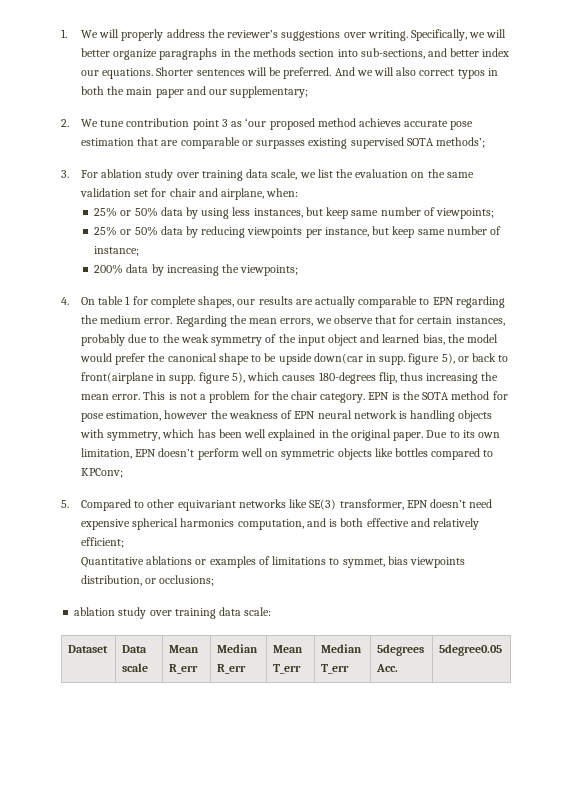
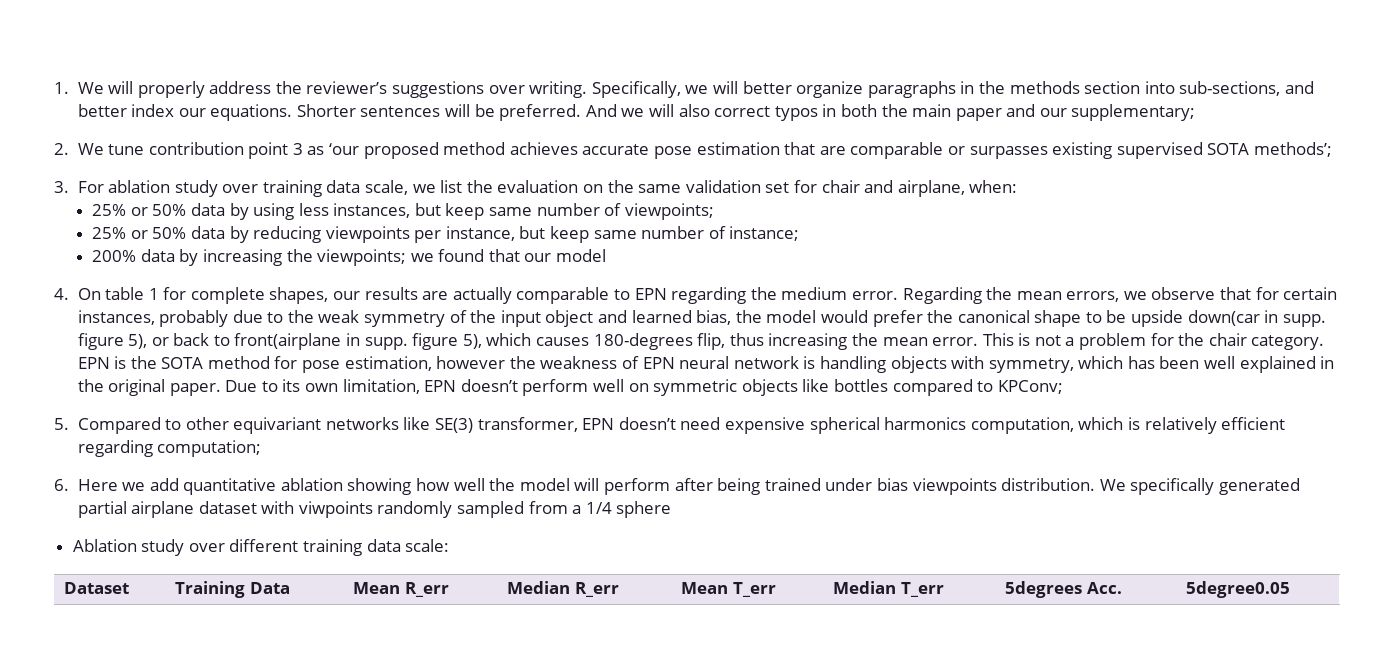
- 200% data by increasing the viewpoints;
+ 200% data by increasing the viewpoints; we found that our model
- 5. Compared to other equivariant networks like SE(3) transformer, EPN doesn’t need expensive spherical harmonics computation, and is both effective and relatively efficient;
- Quantitative ablations or examples of limitations to symmet, bias viewpoints distribution, or occlusions;
- ablation study over training data scale:
+ 5. Compared to other equivariant networks like SE(3) transformer, EPN doesn’t need expensive spherical harmonics computation, which is relatively efficient regarding computation;
+ 6. Here we add quantitative ablation showing how well the model will perform after being trained under bias viewpoints distribution. We specifically generated partial airplane dataset with viwpoints randomly sampled from a 1/4 sphere
+ Ablation study over different training data scale:
- Dataset | Data scale | Mean R_err | Median R_err | Mean T_err | Median T_err | 5degrees Acc. | 5degree0.05
+ Dataset | Training Data | Mean R_err | Median R_err | Mean T_err | Median T_err | 5degrees Acc. | 5degree0.05

